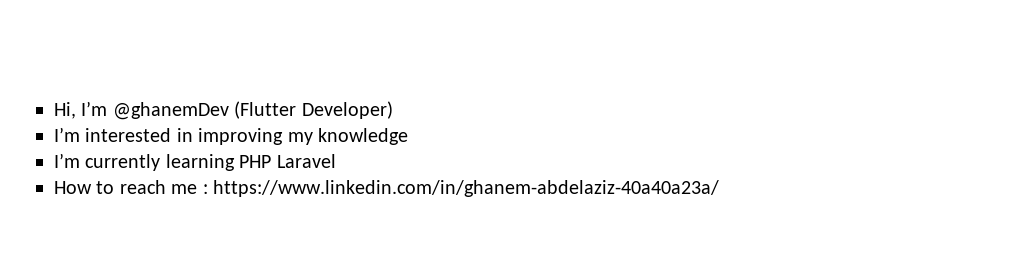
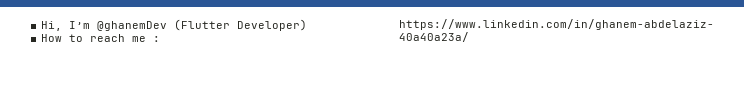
- I’m interested in improving my knowledge
- I’m currently learning PHP Laravel

